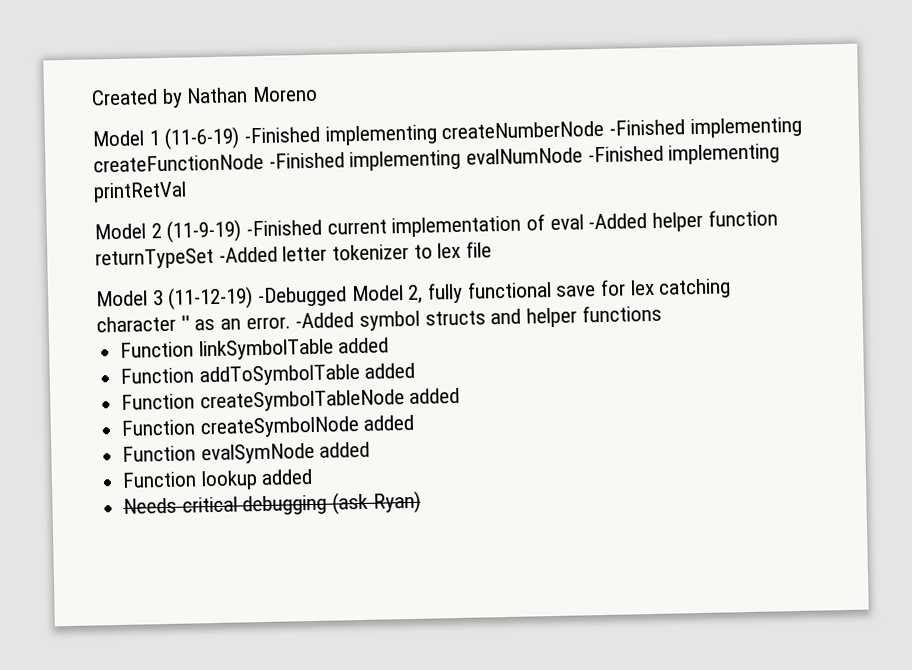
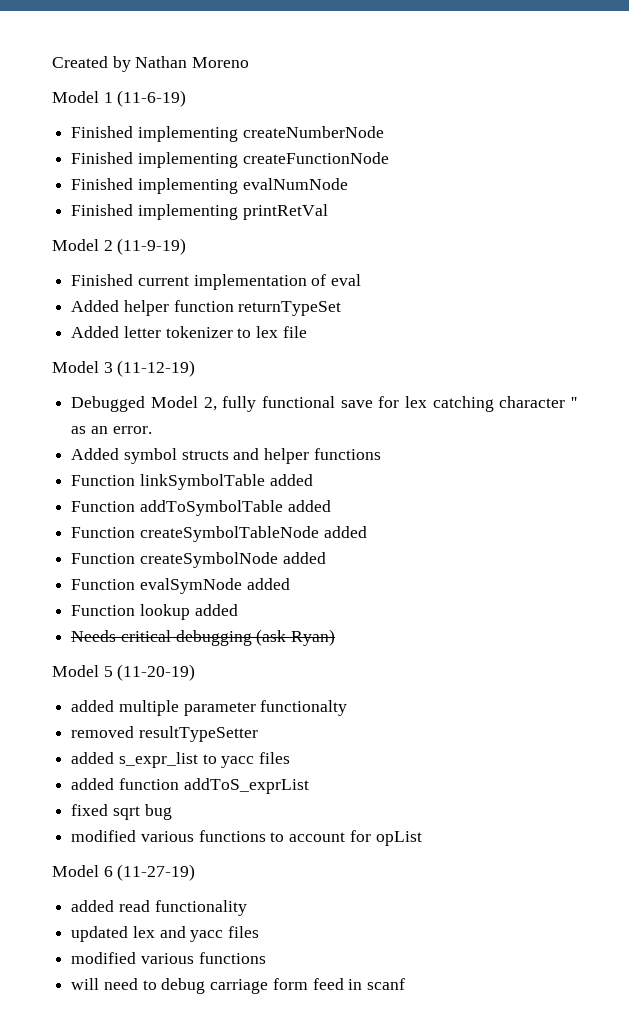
- Model 1 (11-6-19) -Finished implementing createNumberNode -Finished implementing createFunctionNode -Finished implementing evalNumNode -Finished implementing printRetVal
+ Model 1 (11-6-19)
+ Finished implementing createNumberNode
+ Finished implementing createFunctionNode
+ Finished implementing evalNumNode
+ Finished implementing printRetVal
- Model 2 (11-9-19) -Finished current implementation of eval -Added helper function returnTypeSet -Added letter tokenizer to lex file
+ Model 2 (11-9-19)
+ Finished current implementation of eval
+ Added helper function returnTypeSet
+ Added letter tokenizer to lex file
- Model 3 (11-12-19) -Debugged Model 2, fully functional save for lex catching character '' as an error. -Added symbol structs and helper functions
+ Model 3 (11-12-19)
+ Debugged Model 2, fully functional save for lex catching character '' as an error.
+ Added symbol structs and helper functions
+ Model 5 (11-20-19)
+ added multiple parameter functionalty
+ removed resultTypeSetter
+ added s_expr_list to yacc files
+ added function addToS_exprList
+ fixed sqrt bug
+ modified various functions to account for opList
+ Model 6 (11-27-19)
+ added read functionality
+ updated lex and yacc files
+ modified various functions
+ will need to debug carriage form feed in scanf

